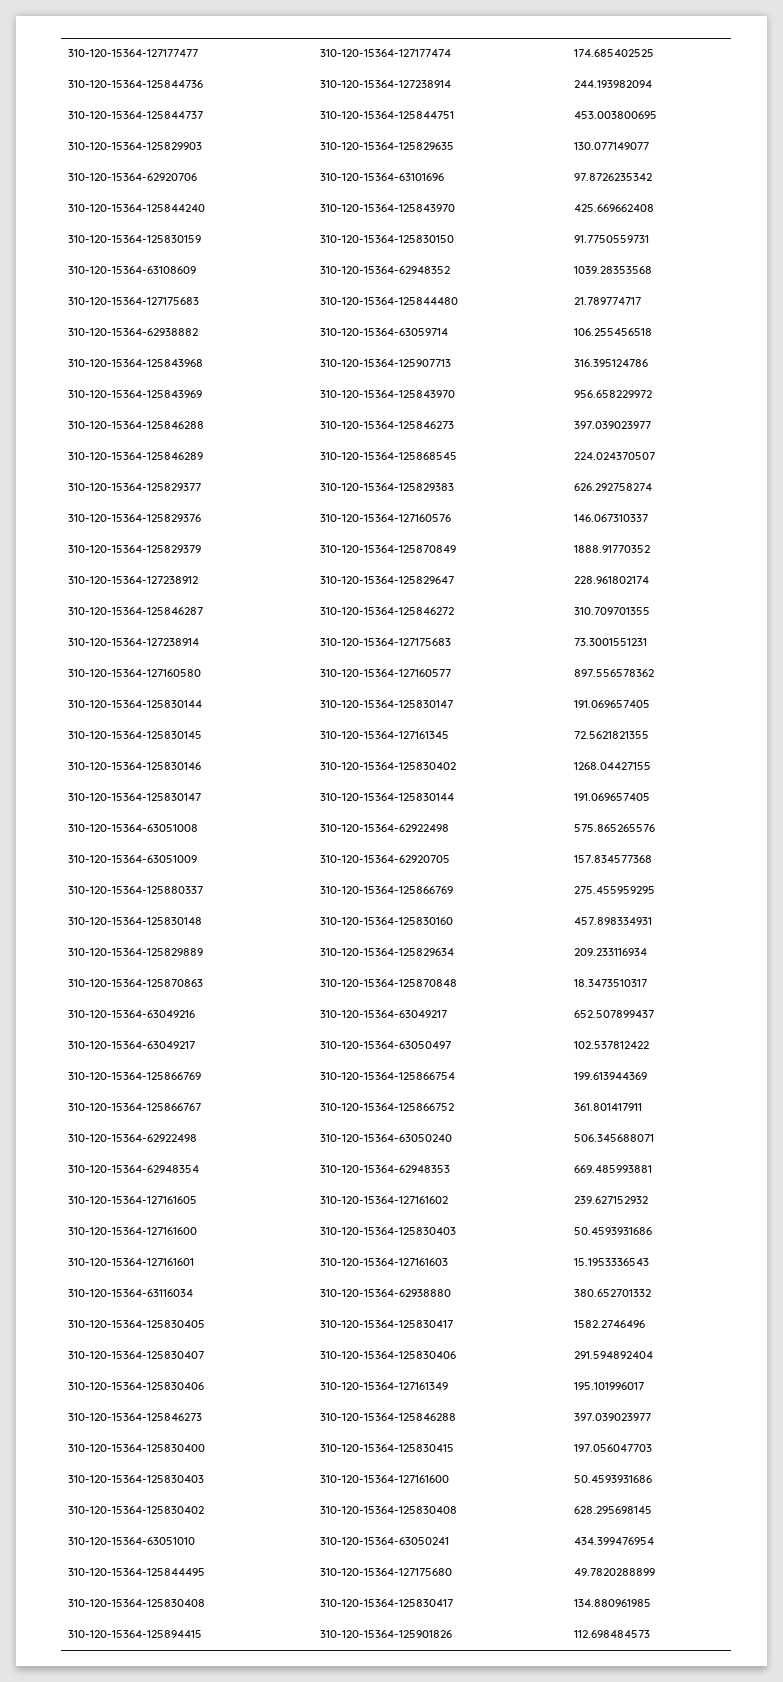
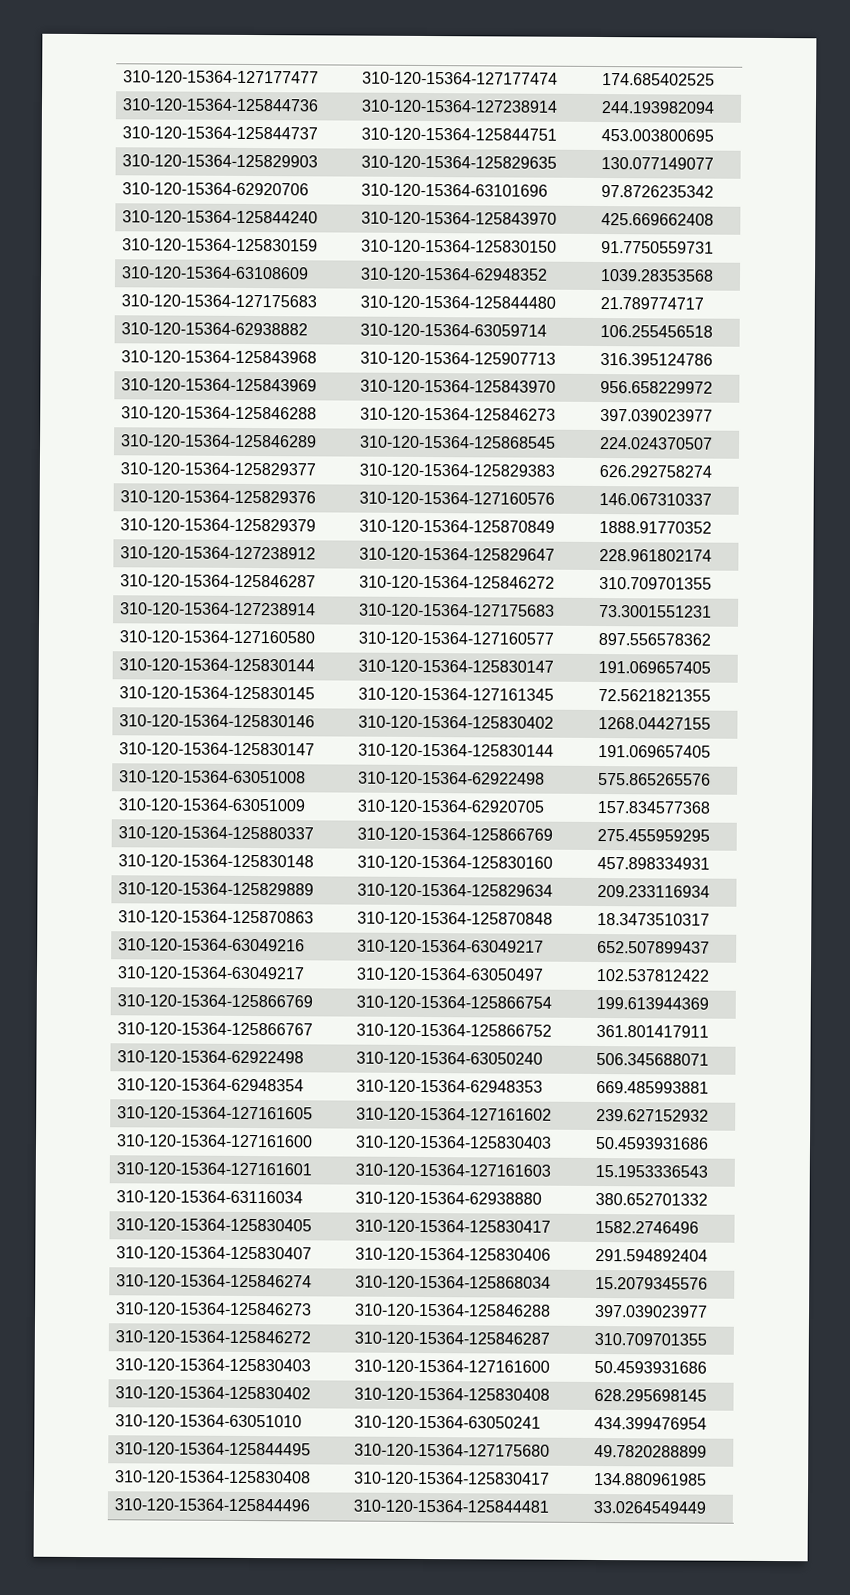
- 310-120-15364-125830406 | 310-120-15364-127161349 | 195.101996017
+ 310-120-15364-125846274 | 310-120-15364-125868034 | 15.2079345576
- 310-120-15364-125830400 | 310-120-15364-125830415 | 197.056047703
+ 310-120-15364-125846272 | 310-120-15364-125846287 | 310.709701355
- 310-120-15364-125894415 | 310-120-15364-125901826 | 112.698484573
+ 310-120-15364-125844496 | 310-120-15364-125844481 | 33.0264549449

